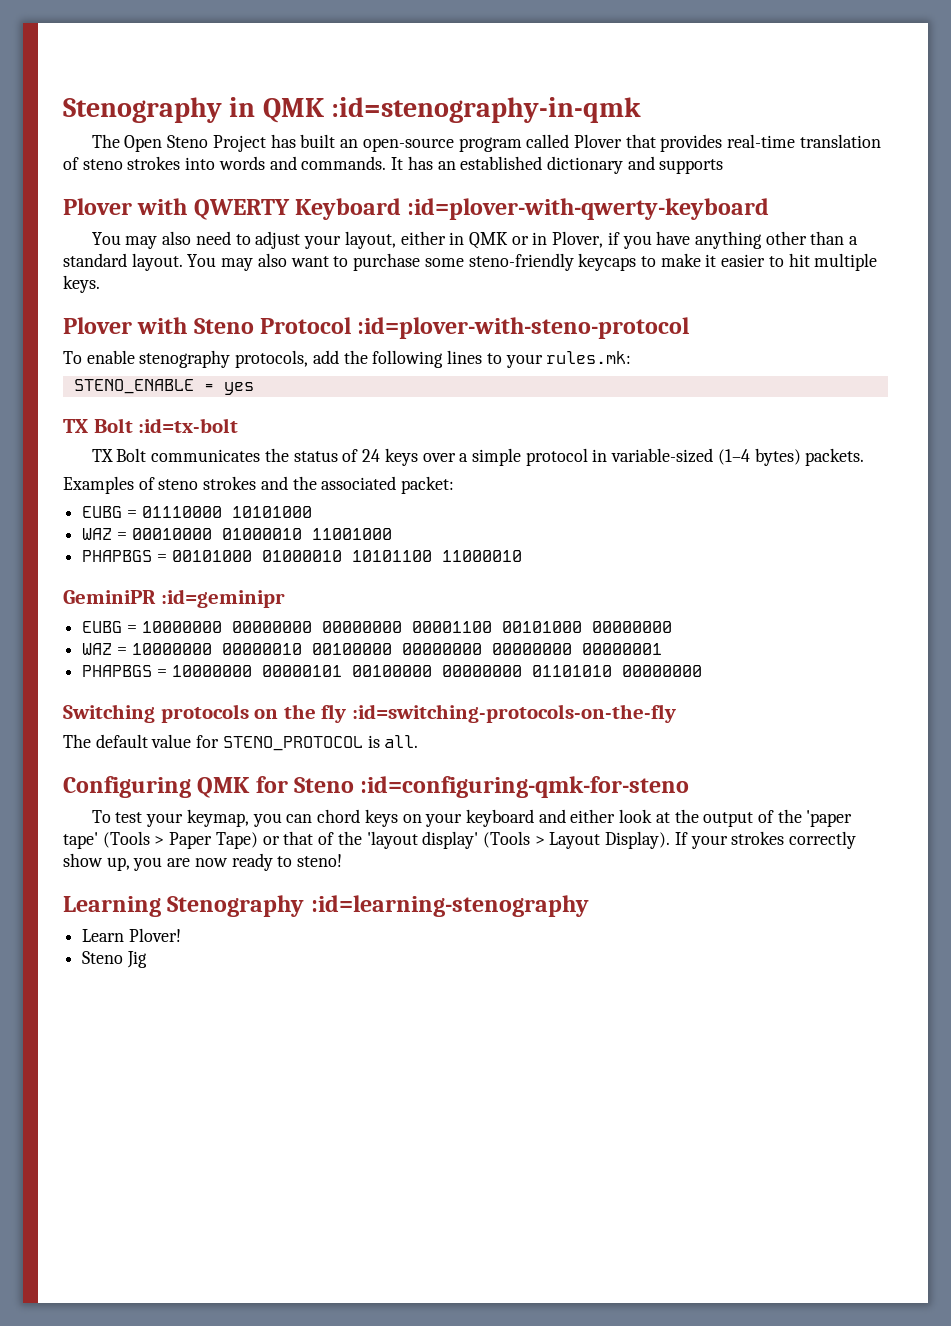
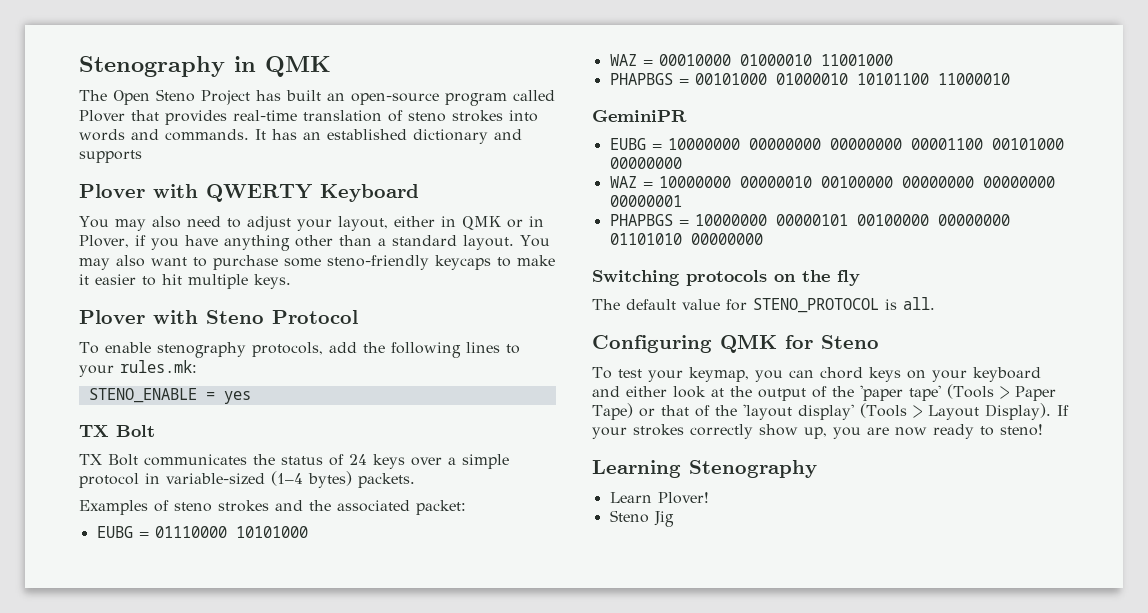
- Stenography in QMK :id=stenography-in-qmk
+ Stenography in QMK
- Plover with QWERTY Keyboard :id=plover-with-qwerty-keyboard
+ Plover with QWERTY Keyboard
- Plover with Steno Protocol :id=plover-with-steno-protocol
+ Plover with Steno Protocol
  STENO_ENABLE = yes
- TX Bolt :id=tx-bolt
+ TX Bolt
- GeminiPR :id=geminipr
+ GeminiPR
- Switching protocols on the fly :id=switching-protocols-on-the-fly
+ Switching protocols on the fly
- Configuring QMK for Steno :id=configuring-qmk-for-steno
+ Configuring QMK for Steno
- Learning Stenography :id=learning-stenography
+ Learning Stenography

